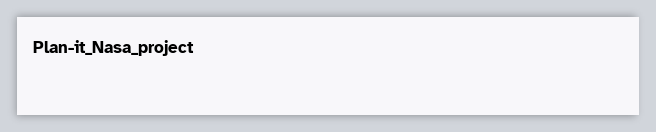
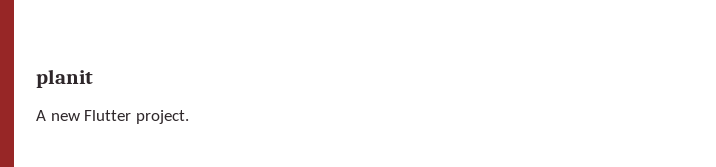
- Plan-it_Nasa_project
+ planit
+ A new Flutter project.

